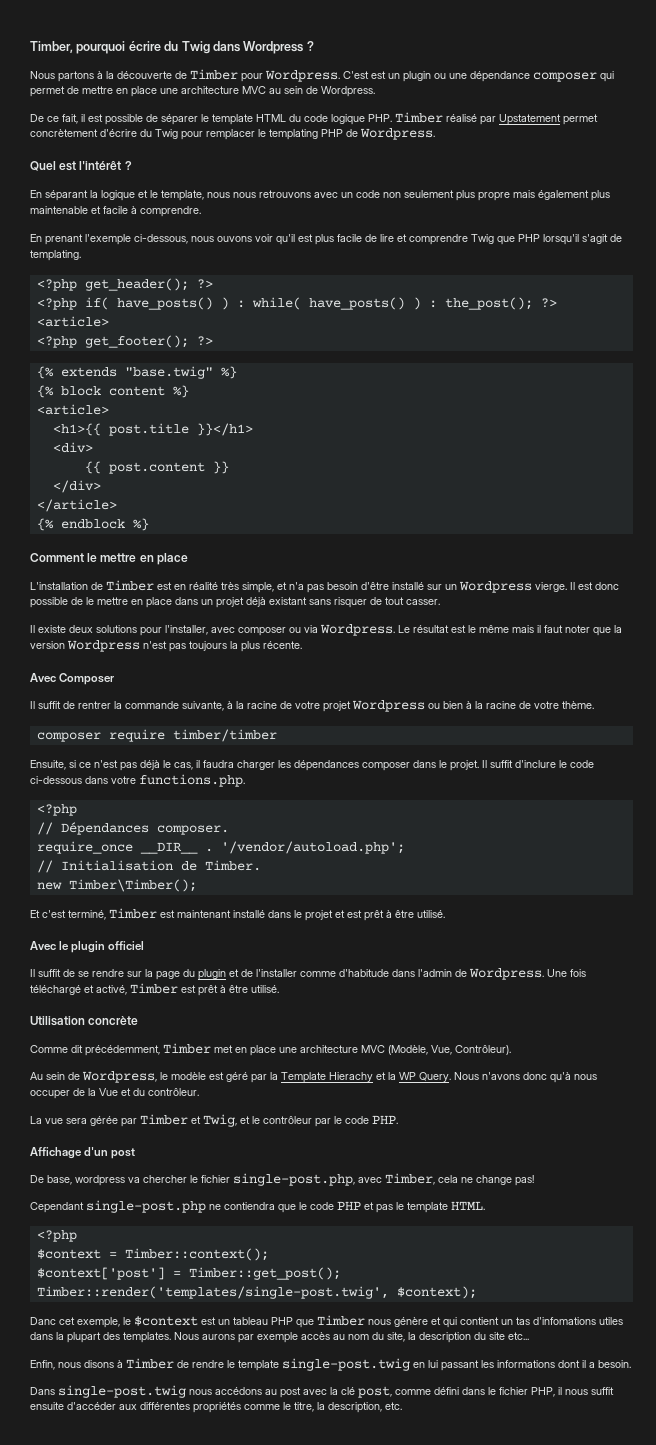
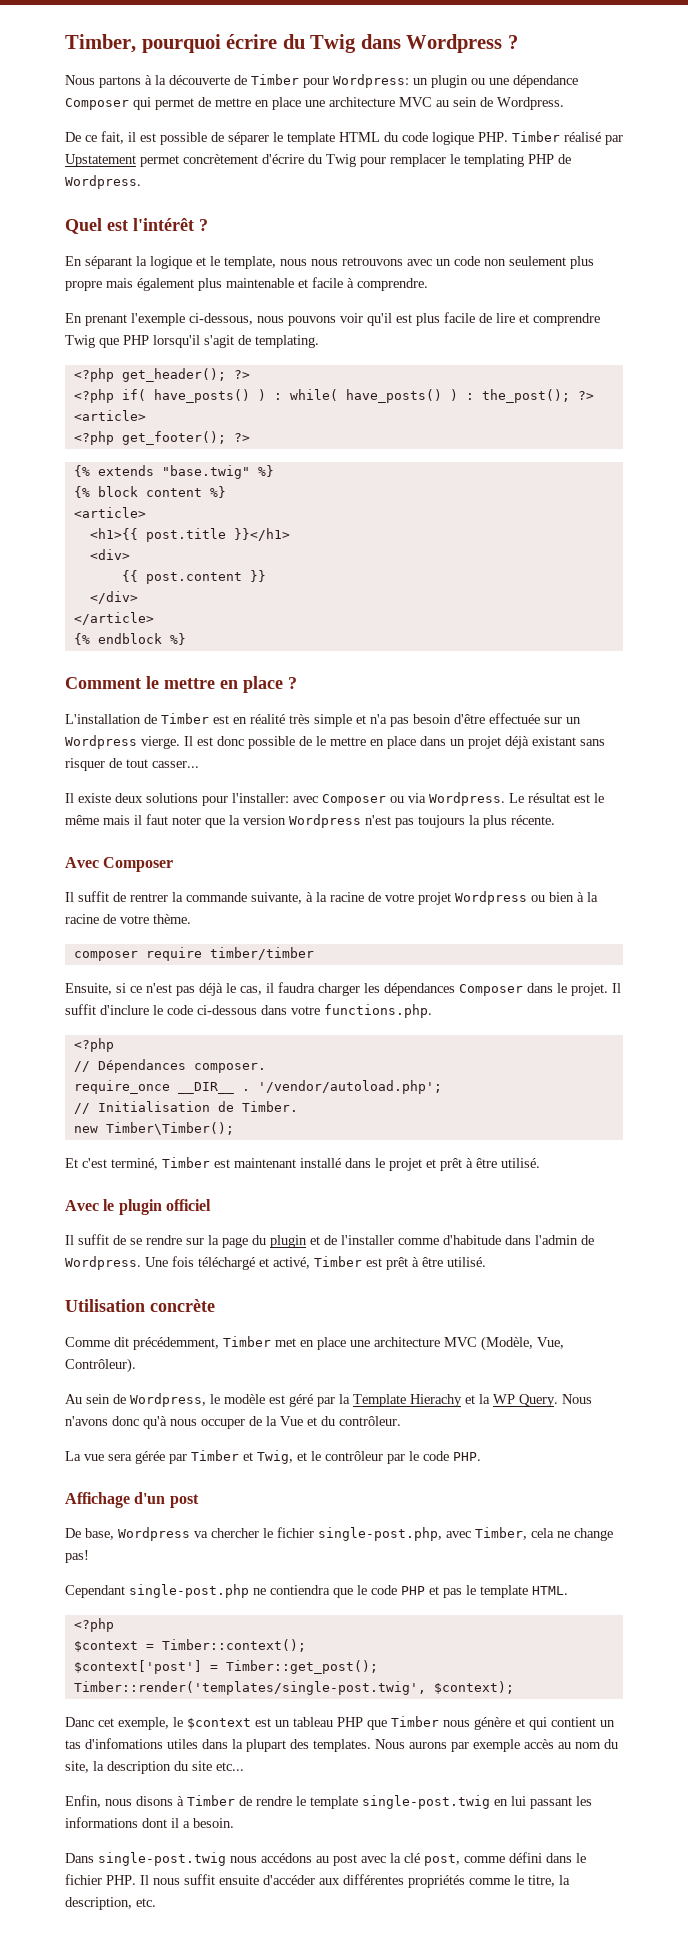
- Nous partons à la découverte de Timber pour Wordpress. C'est est un plugin ou une dépendance composer qui permet de mettre en place une architecture MVC au sein de Wordpress.
+ Nous partons à la découverte de Timber pour Wordpress: un plugin ou une dépendance Composer qui permet de mettre en place une architecture MVC au sein de Wordpress.
- En prenant l'exemple ci-dessous, nous ouvons voir qu'il est plus facile de lire et comprendre Twig que PHP lorsqu'il s'agit de templating.
+ En prenant l'exemple ci-dessous, nous pouvons voir qu'il est plus facile de lire et comprendre Twig que PHP lorsqu'il s'agit de templating.
- Comment le mettre en place
+ Comment le mettre en place ?
- L'installation de Timber est en réalité très simple, et n'a pas besoin d'être installé sur un Wordpress vierge.
+ L'installation de Timber est en réalité très simple et n'a pas besoin d'être effectuée sur un Wordpress vierge.
- Il est donc possible de le mettre en place dans un projet déjà existant sans risquer de tout casser.
+ Il est donc possible de le mettre en place dans un projet déjà existant sans risquer de tout casser...
- Il existe deux solutions pour l'installer, avec composer ou via Wordpress.
+ Il existe deux solutions pour l'installer: avec Composer ou via Wordpress.
- Ensuite, si ce n'est pas déjà le cas, il faudra charger les dépendances composer dans le projet.
+ Ensuite, si ce n'est pas déjà le cas, il faudra charger les dépendances Composer dans le projet.
- Et c'est terminé, Timber est maintenant installé dans le projet et est prêt à être utilisé.
+ Et c'est terminé, Timber est maintenant installé dans le projet et prêt à être utilisé.
- De base, wordpress va chercher le fichier single-post.php, avec Timber, cela ne change pas!
+ De base, Wordpress va chercher le fichier single-post.php, avec Timber, cela ne change pas!
- Dans single-post.twig nous accédons au post avec la clé post, comme défini dans le fichier PHP, il nous suffit ensuite d'accéder aux différentes propriétés comme le titre, la description, etc.
+ Dans single-post.twig nous accédons au post avec la clé post, comme défini dans le fichier PHP. Il nous suffit ensuite d'accéder aux différentes propriétés comme le titre, la description, etc.

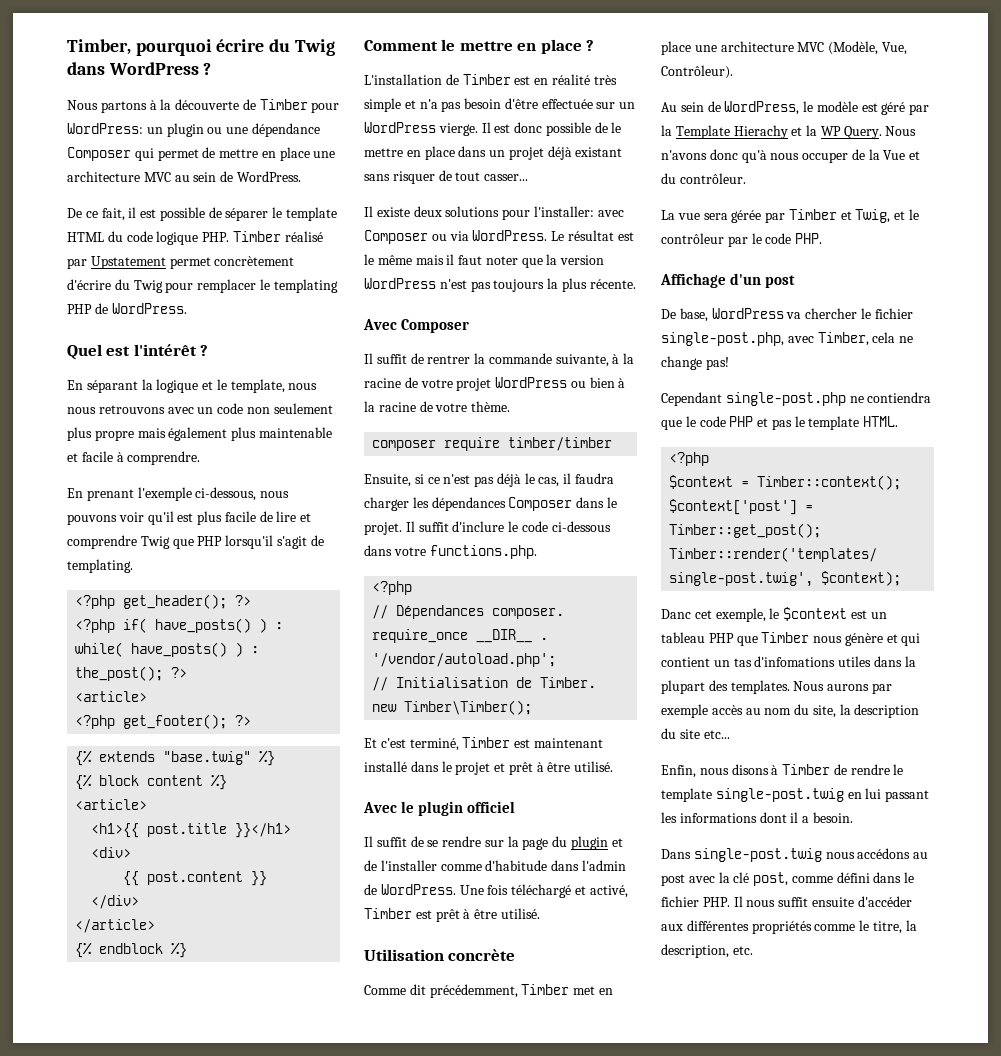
- Timber, pourquoi écrire du Twig dans Wordpress ?
+ Timber, pourquoi écrire du Twig dans WordPress ?
- Nous partons à la découverte de Timber pour Wordpress: un plugin ou une dépendance Composer qui permet de mettre en place une architecture MVC au sein de Wordpress.
+ Nous partons à la découverte de Timber pour WordPress: un plugin ou une dépendance Composer qui permet de mettre en place une architecture MVC au sein de WordPress.
- De ce fait, il est possible de séparer le template HTML du code logique PHP. Timber réalisé par Upstatement permet concrètement d'écrire du Twig pour remplacer le templating PHP de Wordpress.
+ De ce fait, il est possible de séparer le template HTML du code logique PHP. Timber réalisé par Upstatement permet concrètement d'écrire du Twig pour remplacer le templating PHP de WordPress.
- L'installation de Timber est en réalité très simple et n'a pas besoin d'être effectuée sur un Wordpress vierge.
+ L'installation de Timber est en réalité très simple et n'a pas besoin d'être effectuée sur un WordPress vierge.
- Il existe deux solutions pour l'installer: avec Composer ou via Wordpress.
+ Il existe deux solutions pour l'installer: avec Composer ou via WordPress.
- Le résultat est le même mais il faut noter que la version Wordpress n'est pas toujours la plus récente.
+ Le résultat est le même mais il faut noter que la version WordPress n'est pas toujours la plus récente.
- Il suffit de rentrer la commande suivante, à la racine de votre projet Wordpress ou bien à la racine de votre thème.
+ Il suffit de rentrer la commande suivante, à la racine de votre projet WordPress ou bien à la racine de votre thème.
- Il suffit de se rendre sur la page du plugin et de l'installer comme d'habitude dans l'admin de Wordpress.
+ Il suffit de se rendre sur la page du plugin et de l'installer comme d'habitude dans l'admin de WordPress.
- Au sein de Wordpress, le modèle est géré par la Template Hierachy et la WP Query.
+ Au sein de WordPress, le modèle est géré par la Template Hierachy et la WP Query.
- De base, Wordpress va chercher le fichier single-post.php, avec Timber, cela ne change pas!
+ De base, WordPress va chercher le fichier single-post.php, avec Timber, cela ne change pas!

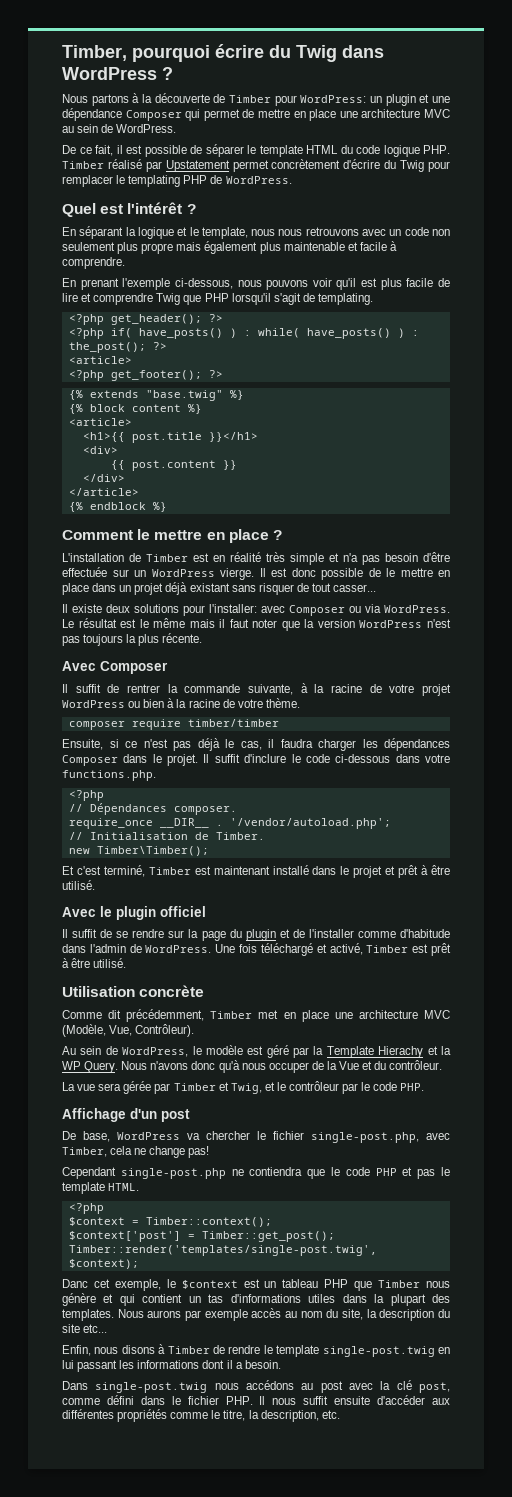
- Nous partons à la découverte de Timber pour WordPress: un plugin ou une dépendance Composer qui permet de mettre en place une architecture MVC au sein de WordPress.
+ Nous partons à la découverte de Timber pour WordPress: un plugin et une dépendance Composer qui permet de mettre en place une architecture MVC au sein de WordPress.
- Danc cet exemple, le $context est un tableau PHP que Timber nous génère et qui contient un tas d'infomations utiles dans la plupart des templates.
+ Danc cet exemple, le $context est un tableau PHP que Timber nous génère et qui contient un tas d'informations utiles dans la plupart des templates.

